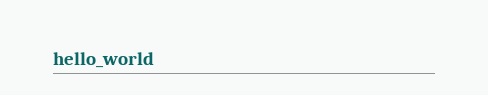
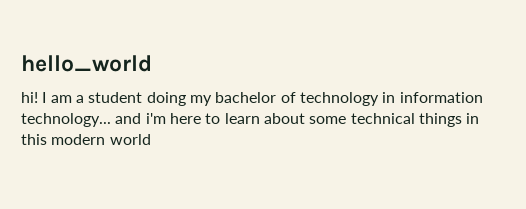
+ hi! I am a student doing my bachelor of technology in information technology... and i'm here to learn about some technical things in this modern world

